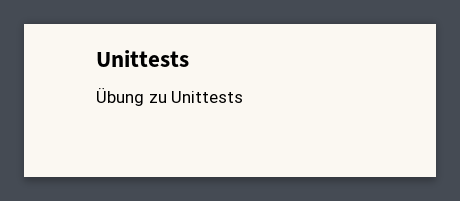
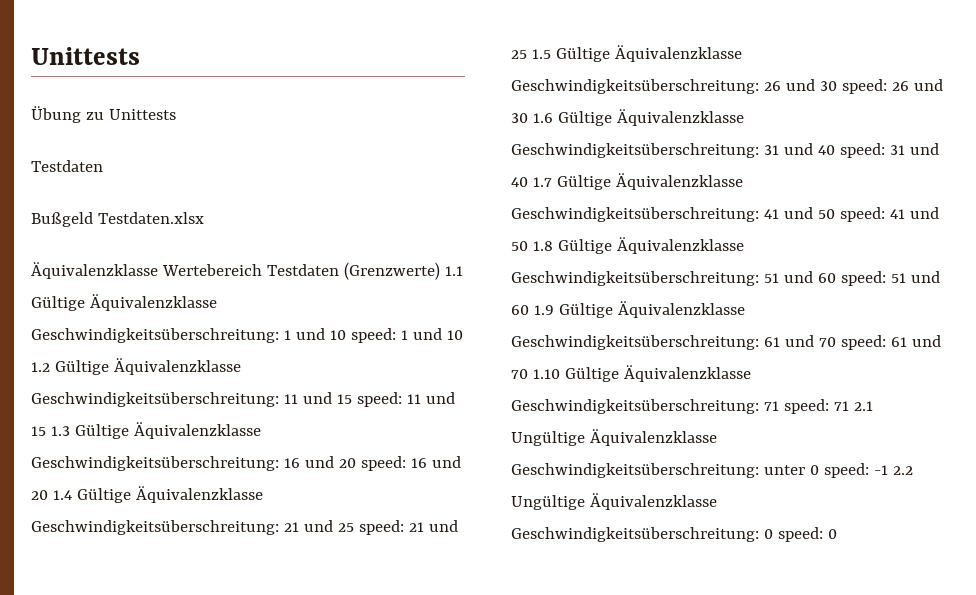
  Übung zu Unittests
+ Testdaten
+ Bußgeld Testdaten.xlsx
+ Äquivalenzklasse Wertebereich Testdaten (Grenzwerte) 1.1 Gültige Äquivalenzklasse Geschwindigkeitsüberschreitung: 1 und 10 speed: 1 und 10 1.2 Gültige Äquivalenzklasse Geschwindigkeitsüberschreitung: 11 und 15 speed: 11 und 15 1.3 Gültige Äquivalenzklasse Geschwindigkeitsüberschreitung: 16 und 20 speed: 16 und 20 1.4 Gültige Äquivalenzklasse Geschwindigkeitsüberschreitung: 21 und 25 speed: 21 und 25 1.5 Gültige Äquivalenzklasse Geschwindigkeitsüberschreitung: 26 und 30 speed: 26 und 30 1.6 Gültige Äquivalenzklasse Geschwindigkeitsüberschreitung: 31 und 40 speed: 31 und 40 1.7 Gültige Äquivalenzklasse Geschwindigkeitsüberschreitung: 41 und 50 speed: 41 und 50 1.8 Gültige Äquivalenzklasse Geschwindigkeitsüberschreitung: 51 und 60 speed: 51 und 60 1.9 Gültige Äquivalenzklasse Geschwindigkeitsüberschreitung: 61 und 70 speed: 61 und 70 1.10 Gültige Äquivalenzklasse Geschwindigkeitsüberschreitung: 71 speed: 71 2.1 Ungültige Äquivalenzklasse Geschwindigkeitsüberschreitung: unter 0 speed: -1 2.2 Ungültige Äquivalenzklasse Geschwindigkeitsüberschreitung: 0 speed: 0

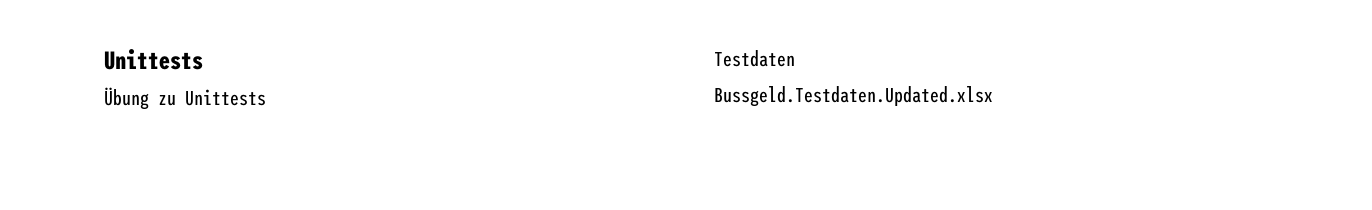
- Bußgeld Testdaten.xlsx
- Äquivalenzklasse Wertebereich Testdaten (Grenzwerte) 1.1 Gültige Äquivalenzklasse Geschwindigkeitsüberschreitung: 1 und 10 speed: 1 und 10 1.2 Gültige Äquivalenzklasse Geschwindigkeitsüberschreitung: 11 und 15 speed: 11 und 15 1.3 Gültige Äquivalenzklasse Geschwindigkeitsüberschreitung: 16 und 20 speed: 16 und 20 1.4 Gültige Äquivalenzklasse Geschwindigkeitsüberschreitung: 21 und 25 speed: 21 und 25 1.5 Gültige Äquivalenzklasse Geschwindigkeitsüberschreitung: 26 und 30 speed: 26 und 30 1.6 Gültige Äquivalenzklasse Geschwindigkeitsüberschreitung: 31 und 40 speed: 31 und 40 1.7 Gültige Äquivalenzklasse Geschwindigkeitsüberschreitung: 41 und 50 speed: 41 und 50 1.8 Gültige Äquivalenzklasse Geschwindigkeitsüberschreitung: 51 und 60 speed: 51 und 60 1.9 Gültige Äquivalenzklasse Geschwindigkeitsüberschreitung: 61 und 70 speed: 61 und 70 1.10 Gültige Äquivalenzklasse Geschwindigkeitsüberschreitung: 71 speed: 71 2.1 Ungültige Äquivalenzklasse Geschwindigkeitsüberschreitung: unter 0 speed: -1 2.2 Ungültige Äquivalenzklasse Geschwindigkeitsüberschreitung: 0 speed: 0
+ Bussgeld.Testdaten.Updated.xlsx

